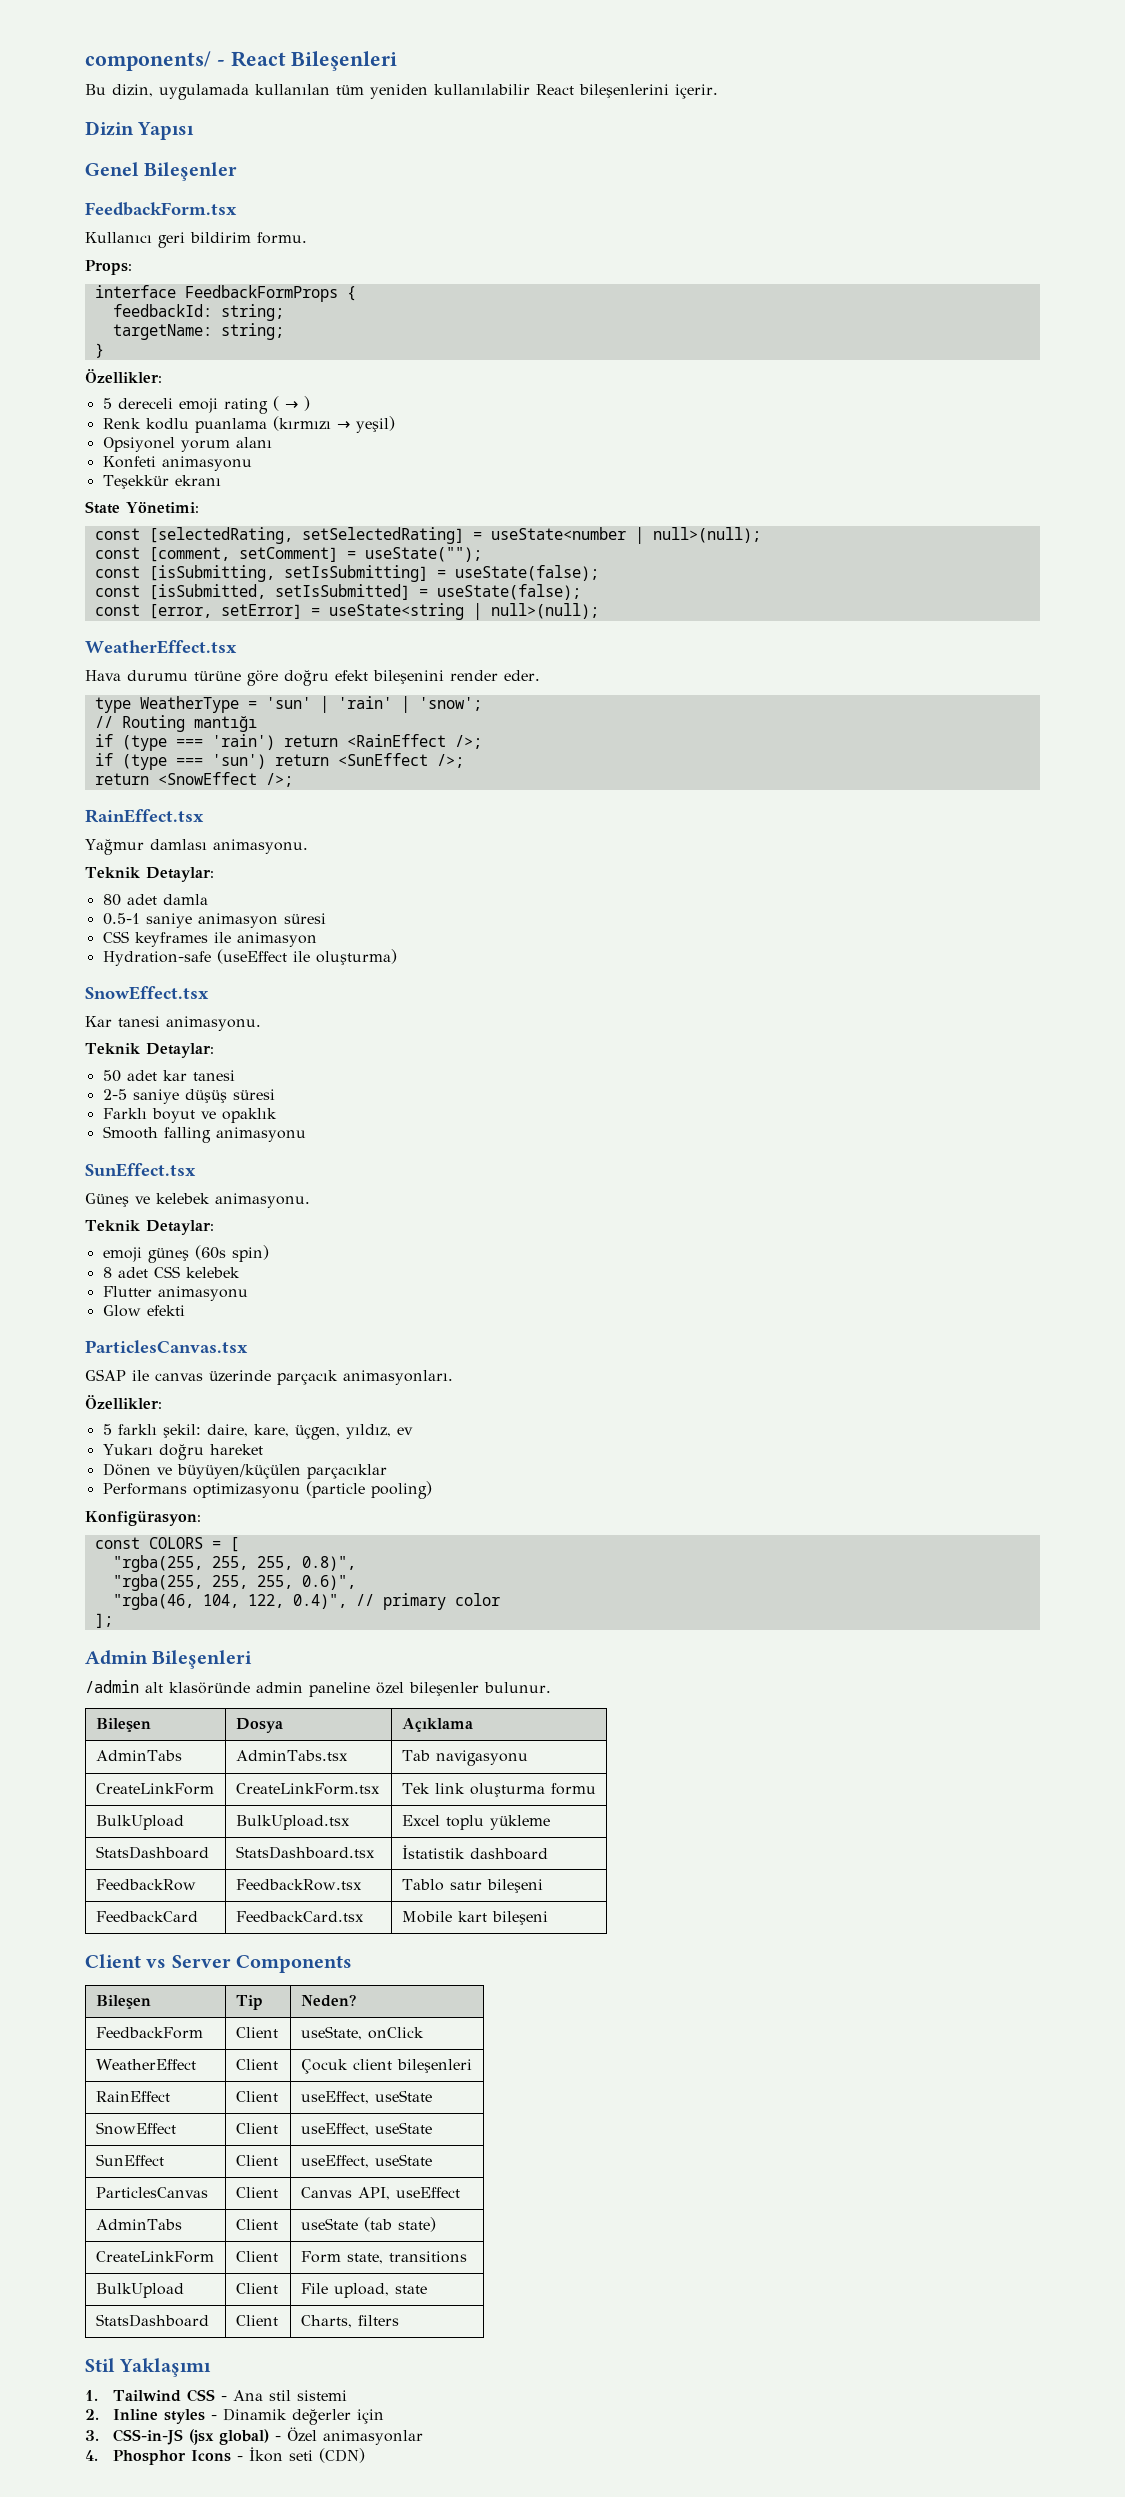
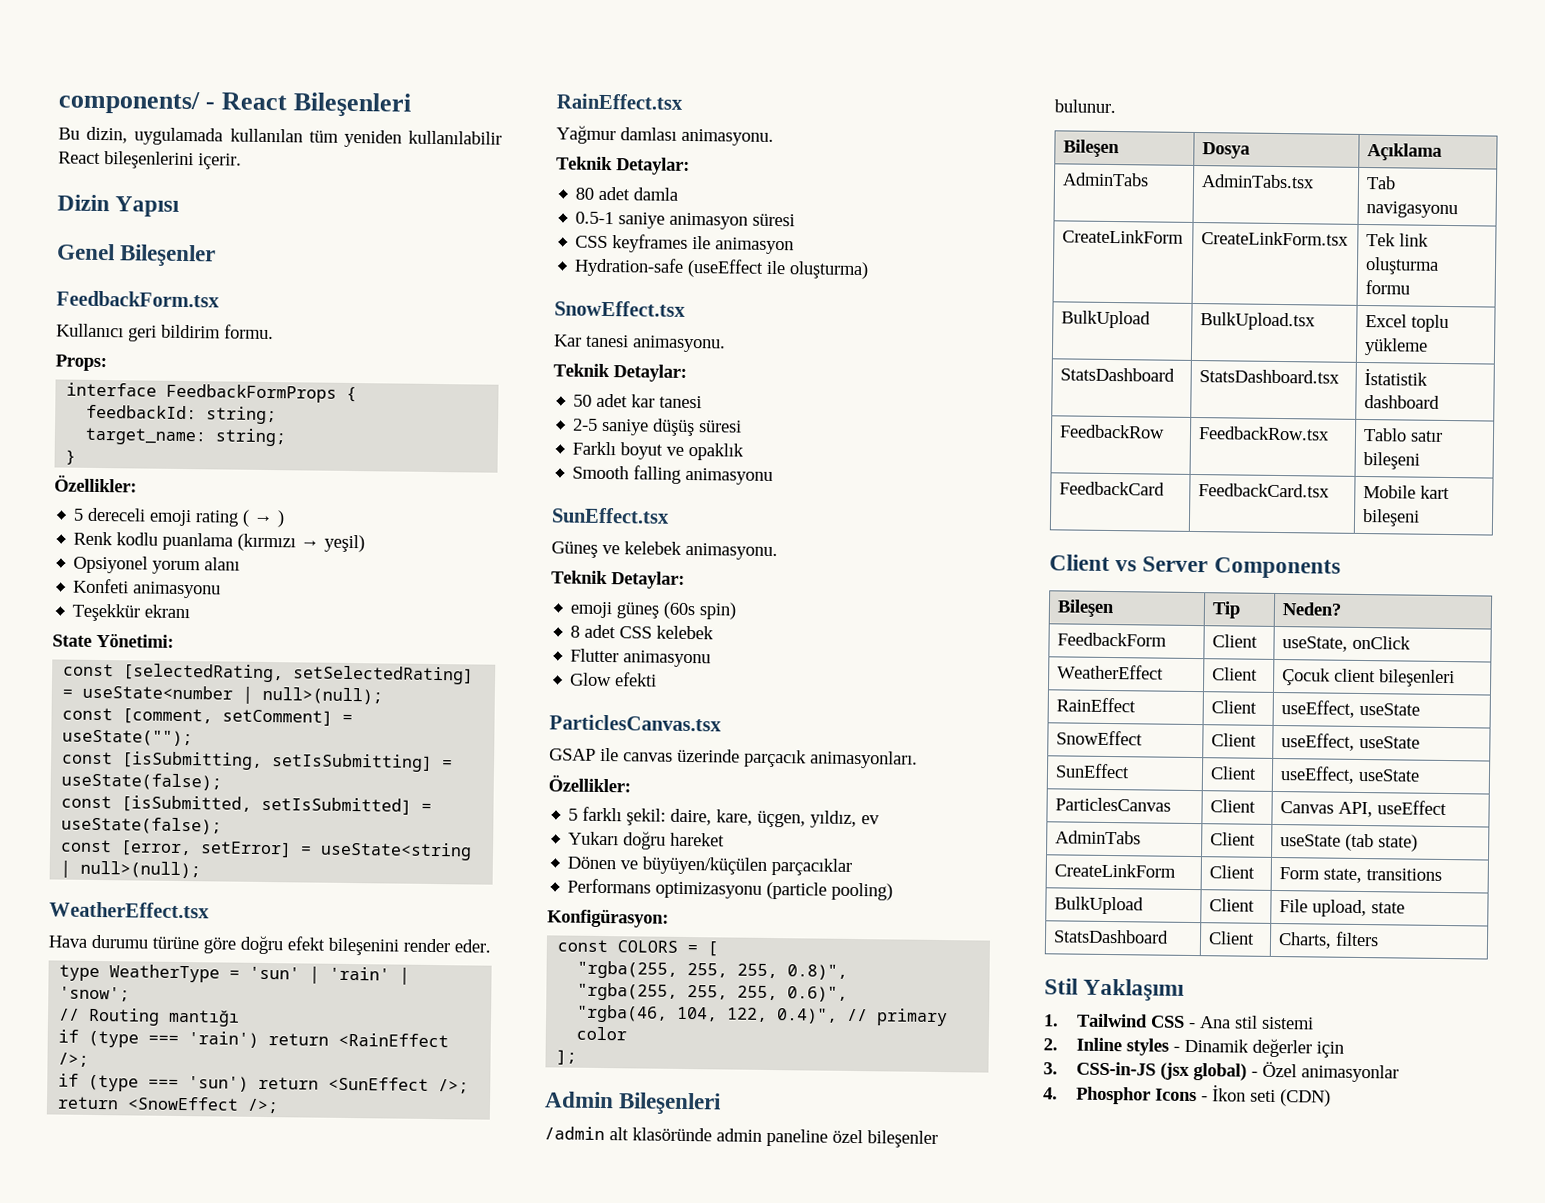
- targetName: string;
+ target_name: string;

